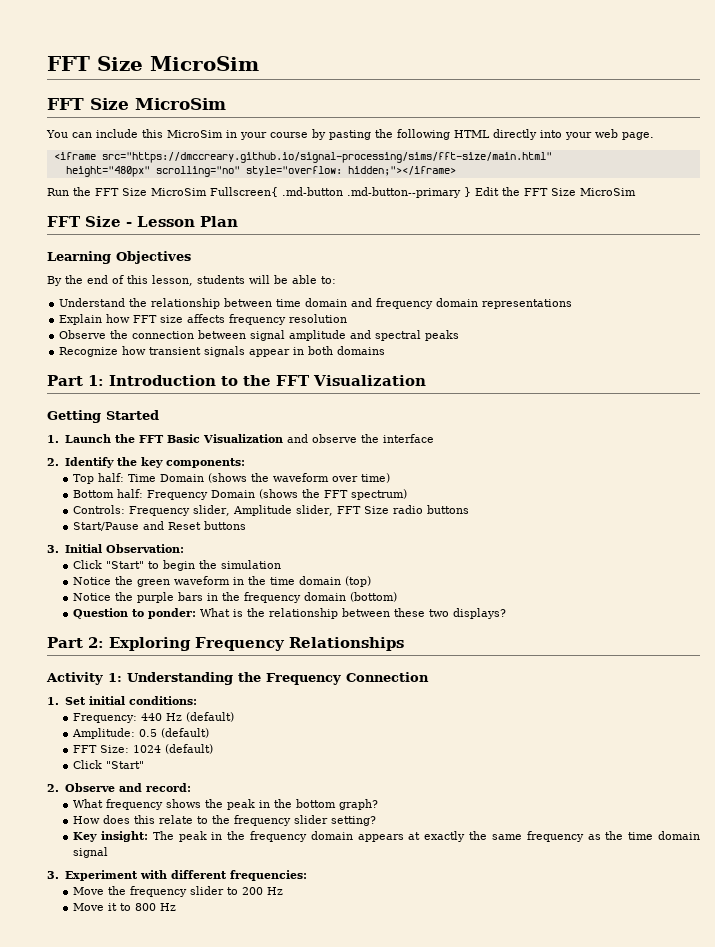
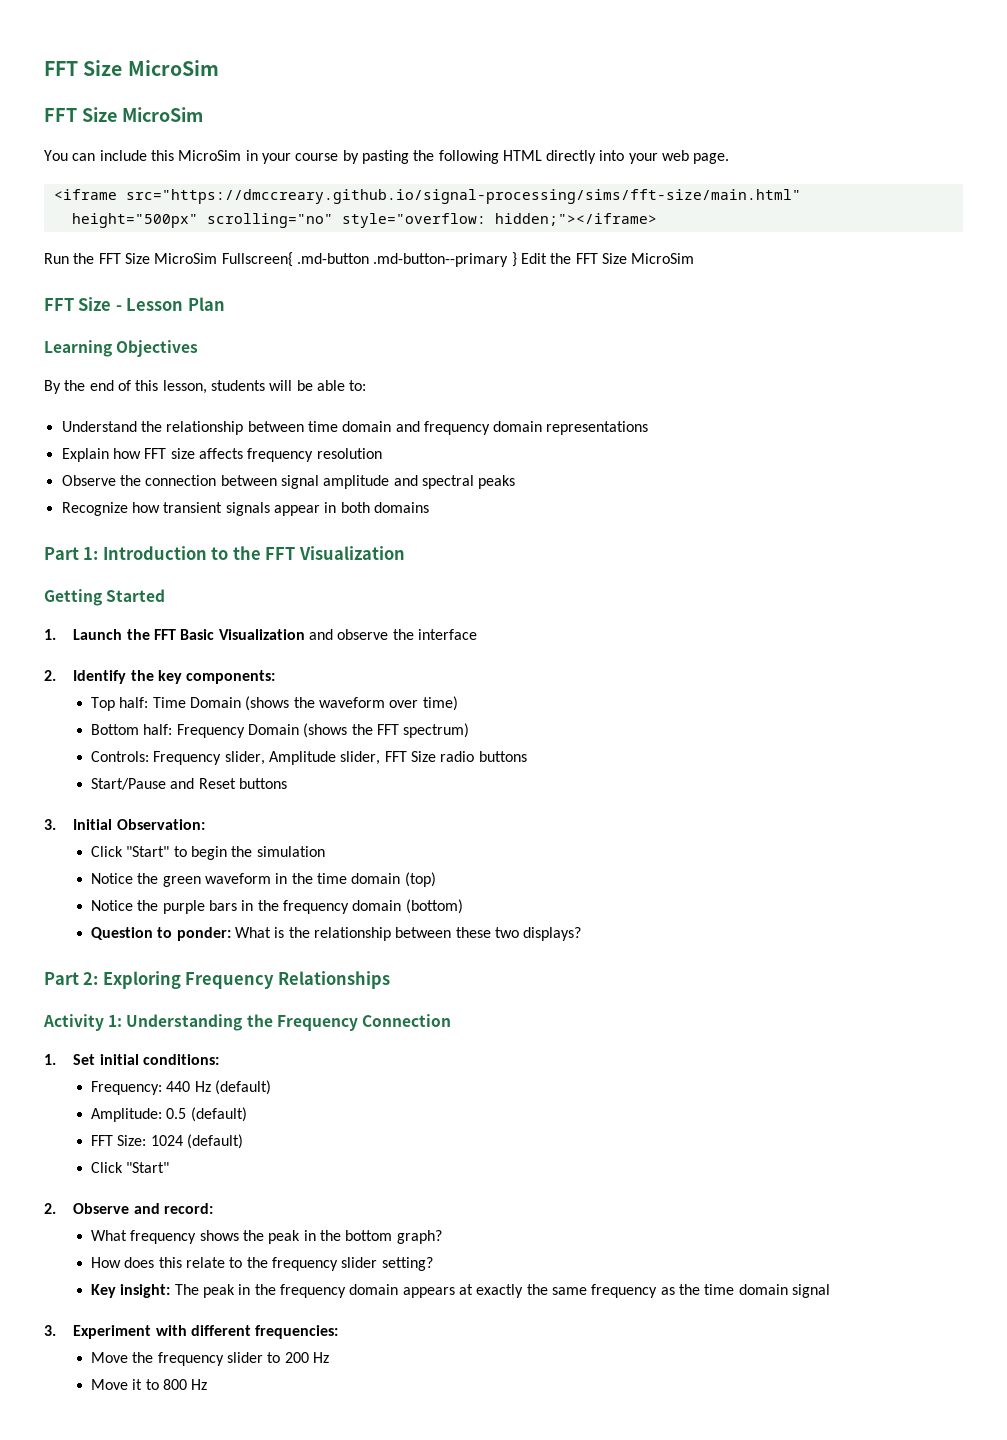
- height="480px" scrolling="no" style="overflow: hidden;"></iframe>
+ height="500px" scrolling="no" style="overflow: hidden;"></iframe>

